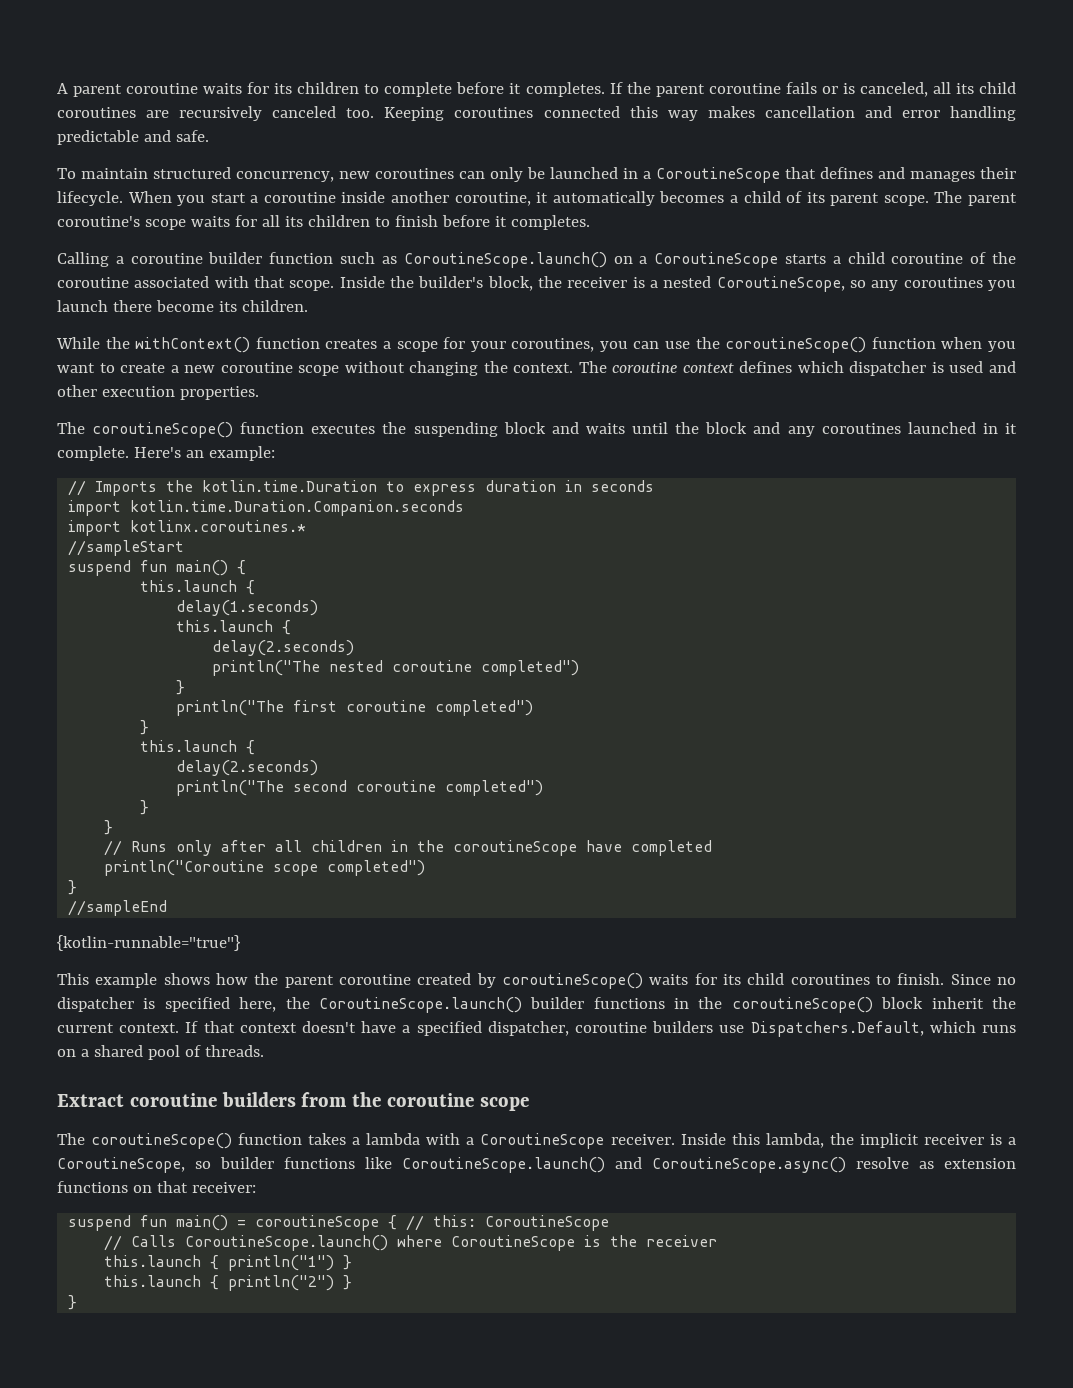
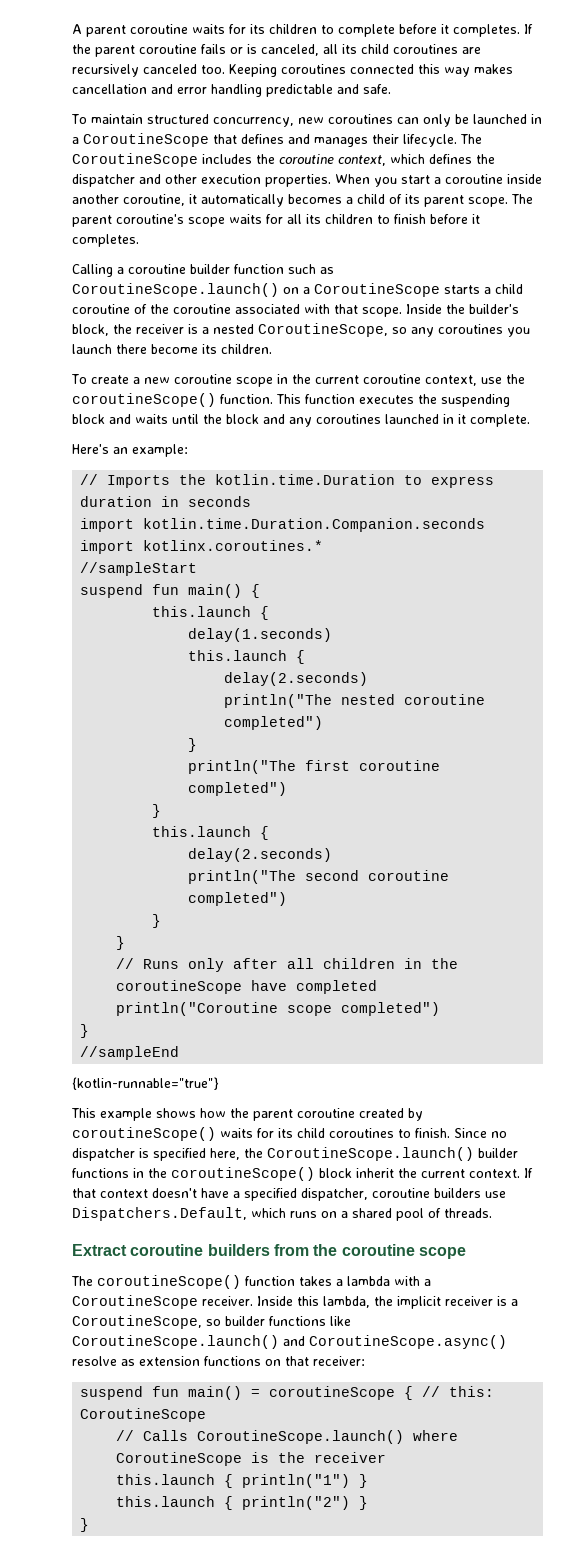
+ The CoroutineScope includes the coroutine context, which defines the dispatcher and other execution properties.
- While the withContext() function creates a scope for your coroutines, you can use the coroutineScope() function when you want to create a new coroutine scope without changing the context. The coroutine context defines which dispatcher is used and other execution properties.
- The coroutineScope() function executes the suspending block and waits until the block and any coroutines launched in it complete. Here's an example:
+ To create a new coroutine scope in the current coroutine context, use the coroutineScope() function. This function executes the suspending block and waits until the block and any coroutines launched in it complete.
+ Here's an example:

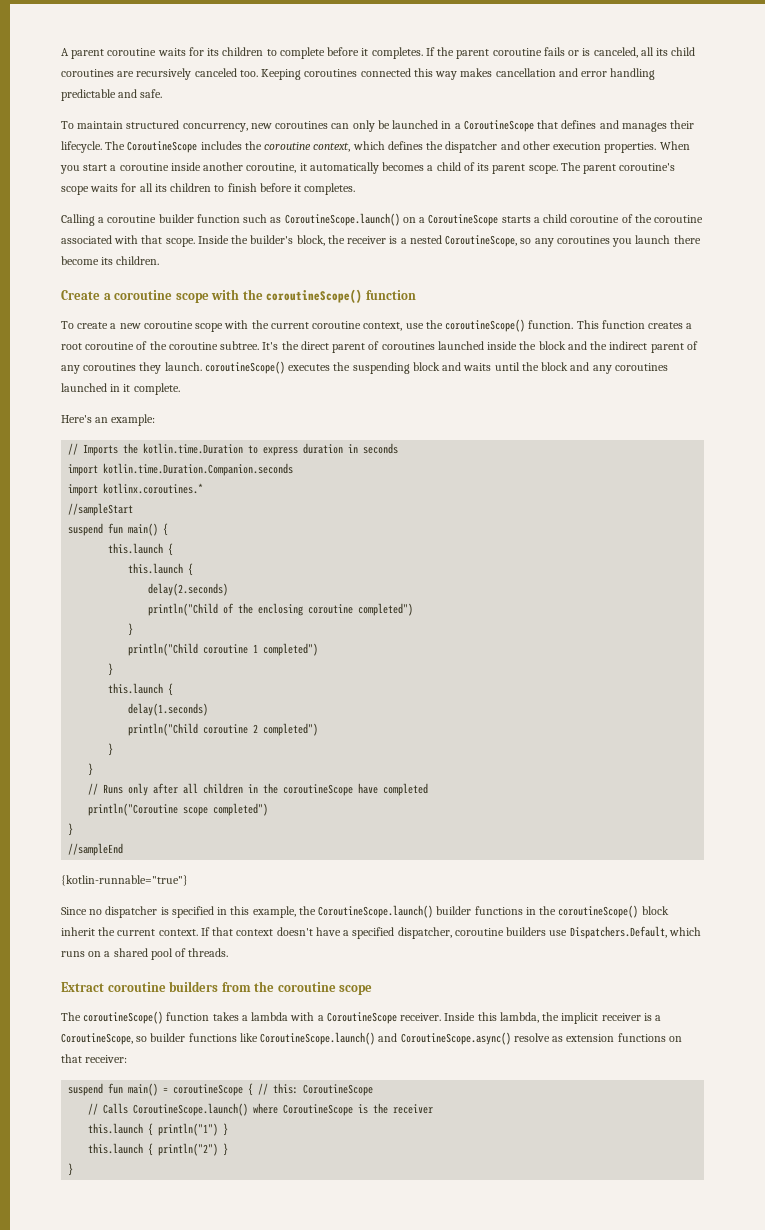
+ Create a coroutine scope with the coroutineScope() function
- To create a new coroutine scope in the current coroutine context, use the coroutineScope() function.
+ To create a new coroutine scope with the current coroutine context, use the coroutineScope() function.
- This function executes the suspending block and waits until the block and any coroutines launched in it complete.
+ This function creates a root coroutine of the coroutine subtree. It's the direct parent of coroutines launched inside the block and the indirect parent of any coroutines they launch. coroutineScope() executes the suspending block and waits until the block and any coroutines launched in it complete.
  suspend fun main() {
  this.launch {
- delay(1.seconds)
  this.launch {
  delay(2.seconds)
- println("The nested coroutine completed")
+ println("Child of the enclosing coroutine completed")
  }
- println("The first coroutine completed")
+ println("Child coroutine 1 completed")
  }
  this.launch {
- delay(2.seconds)
- println("The second coroutine completed")
+ delay(1.seconds)
+ println("Child coroutine 2 completed")
- This example shows how the parent coroutine created by coroutineScope() waits for its child coroutines to finish. Since no dispatcher is specified here, the CoroutineScope.launch() builder functions in the coroutineScope() block inherit the current context.
+ Since no dispatcher is specified in this example, the CoroutineScope.launch() builder functions in the coroutineScope() block inherit the current context.

